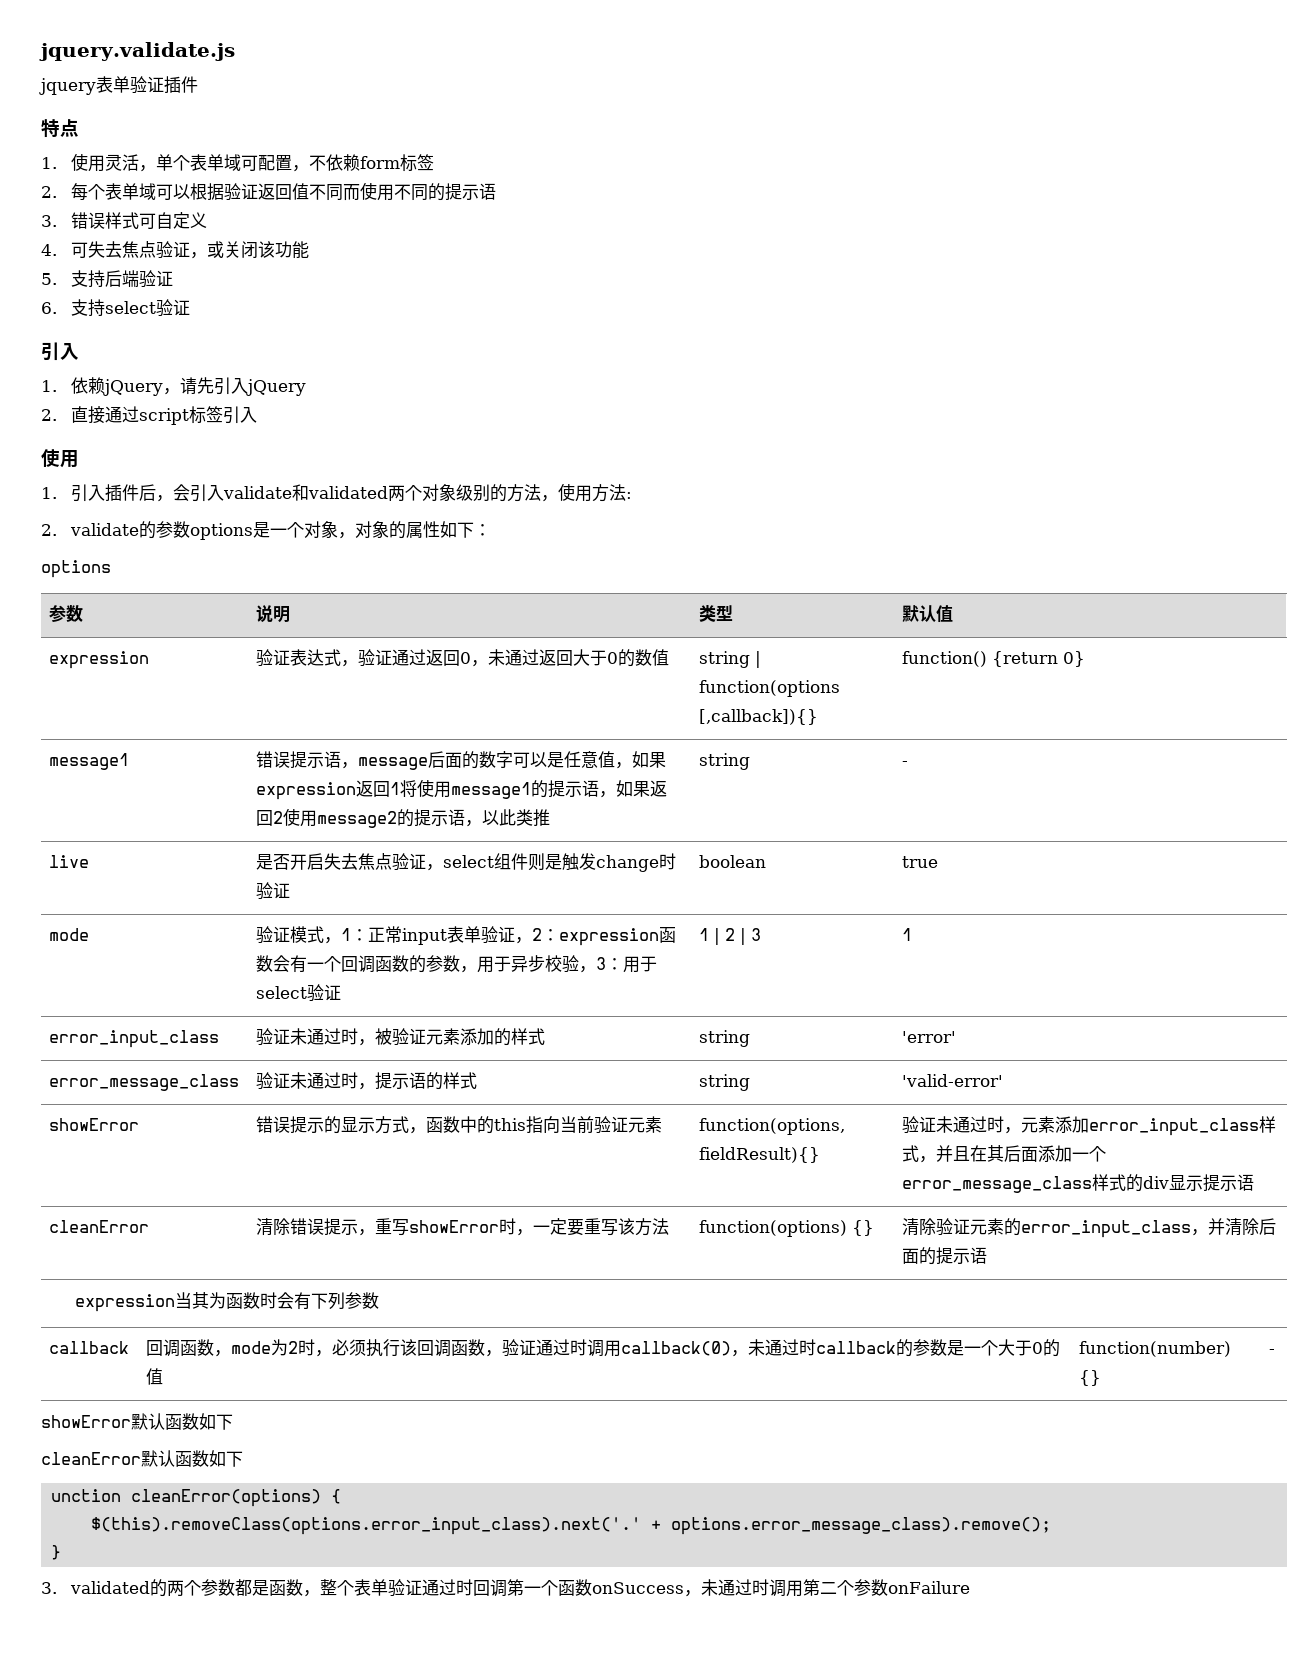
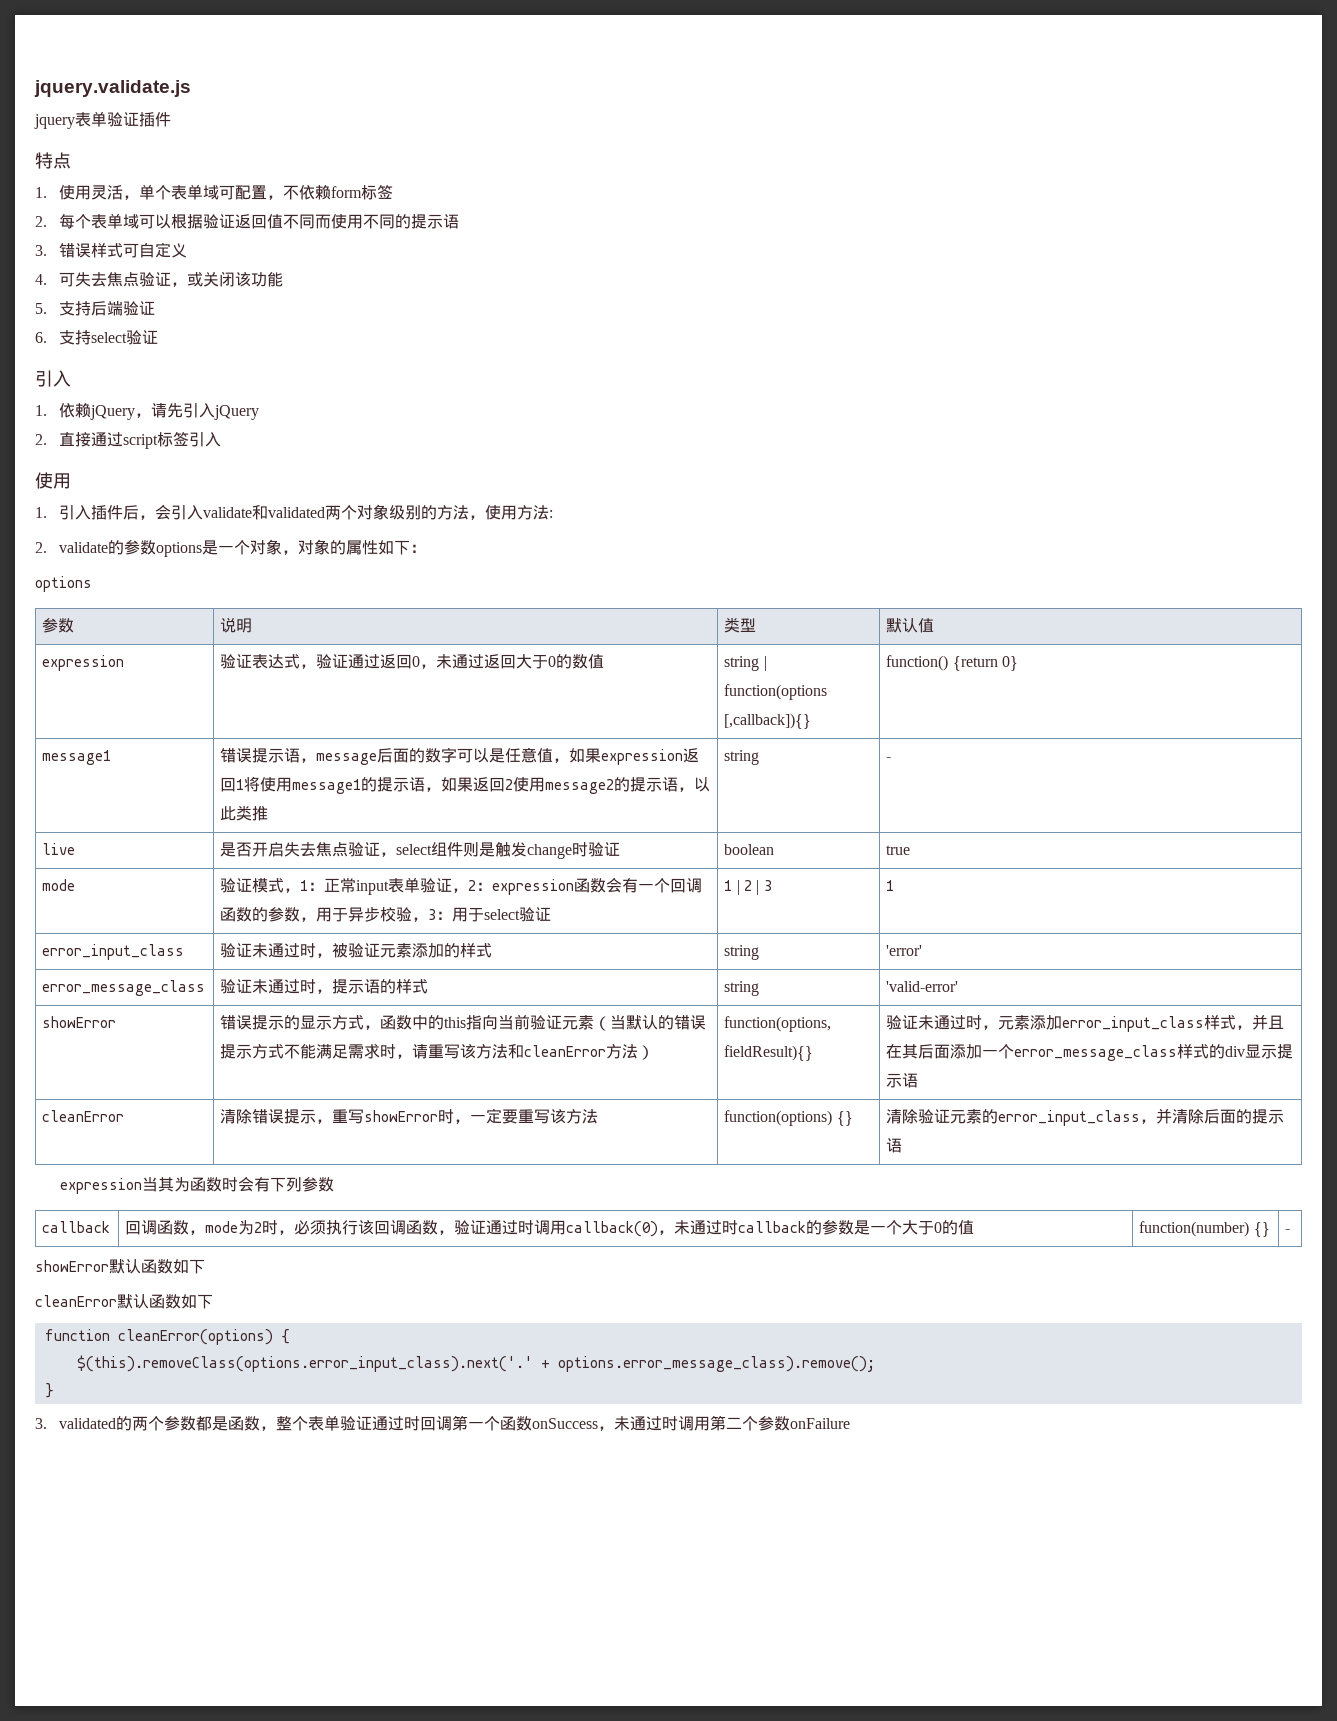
- 错误提示的显示方式，函数中的this指向当前验证元素
+ 错误提示的显示方式，函数中的this指向当前验证元素（当默认的错误提示方式不能满足需求时，请重写该方法和cleanError方法）
- unction cleanError(options) {
+ function cleanError(options) {

